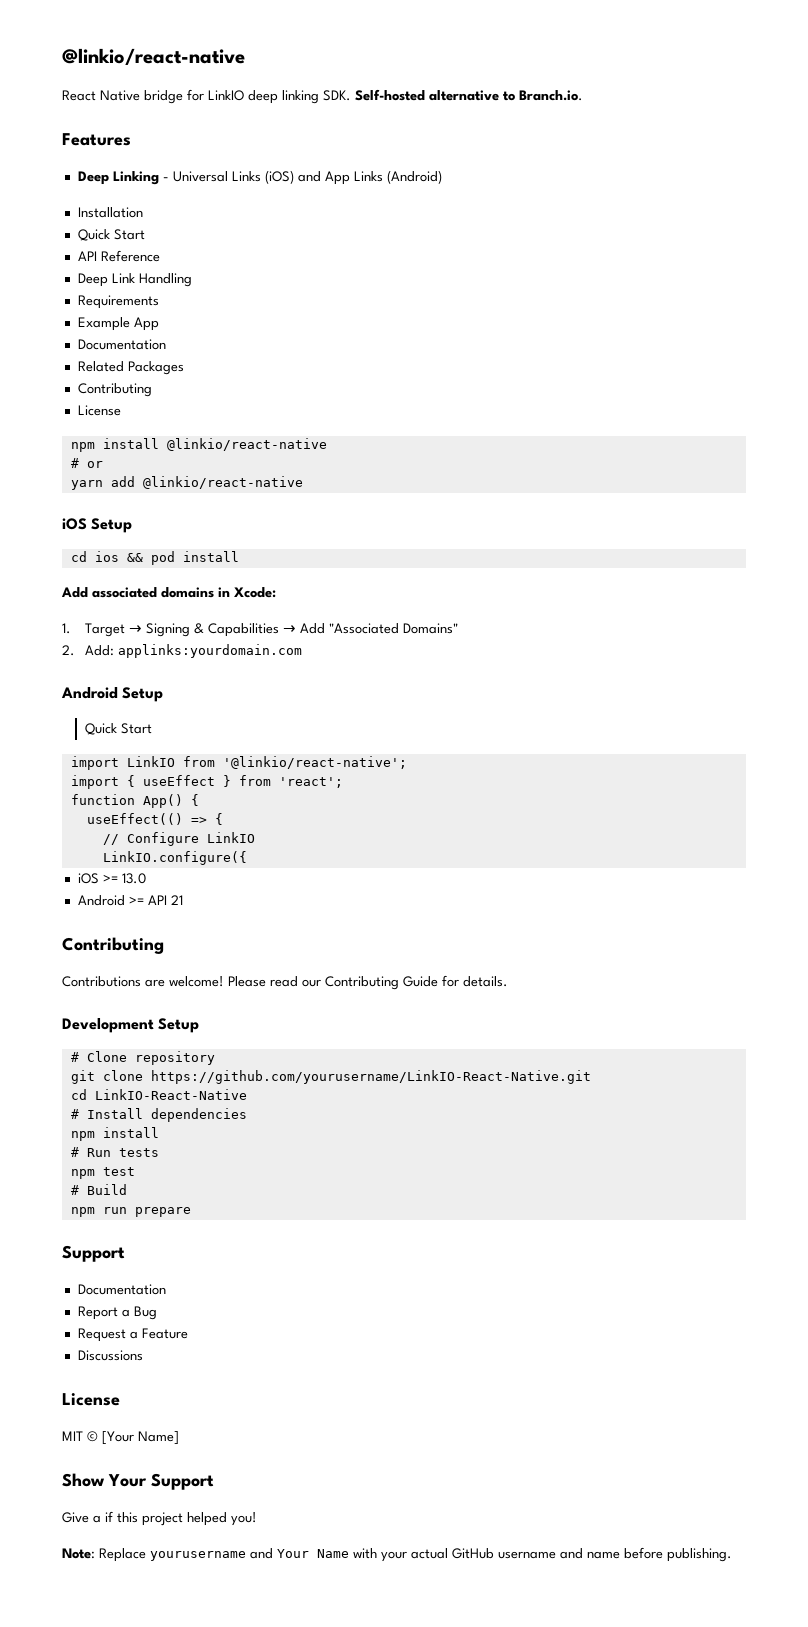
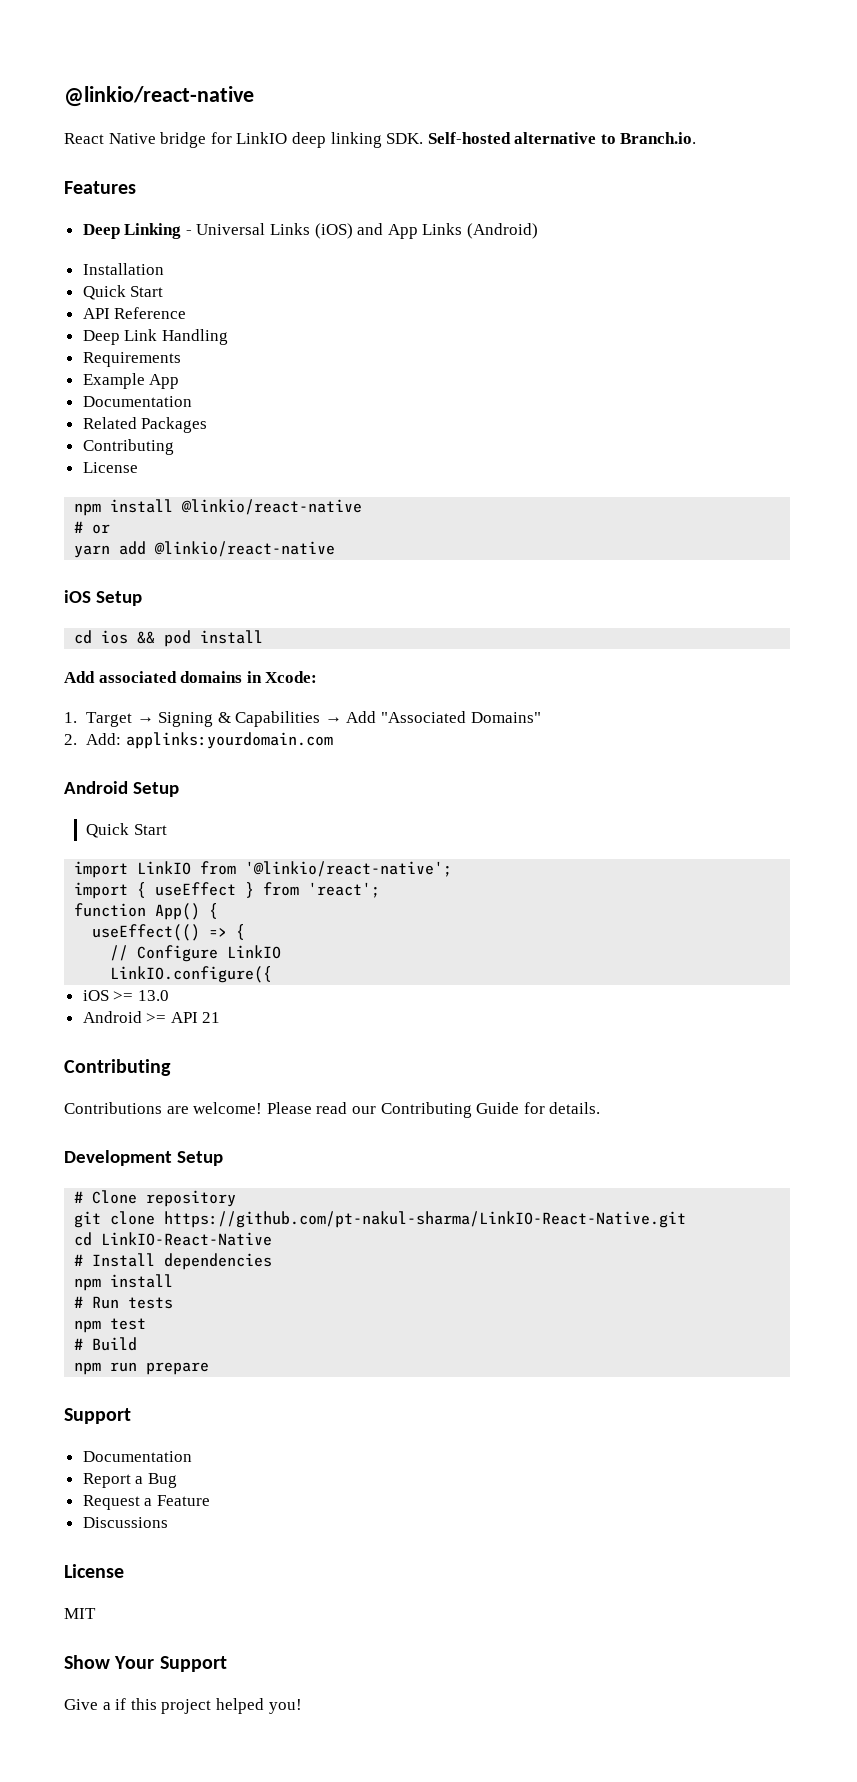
- git clone https://github.com/yourusername/LinkIO-React-Native.git
+ git clone https://github.com/pt-nakul-sharma/LinkIO-React-Native.git
- MIT © [Your Name]
+ MIT
- Note: Replace yourusername and Your Name with your actual GitHub username and name before publishing.

